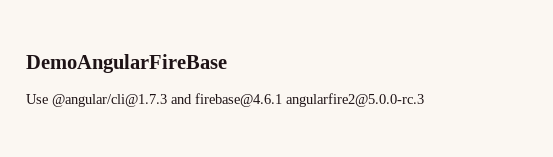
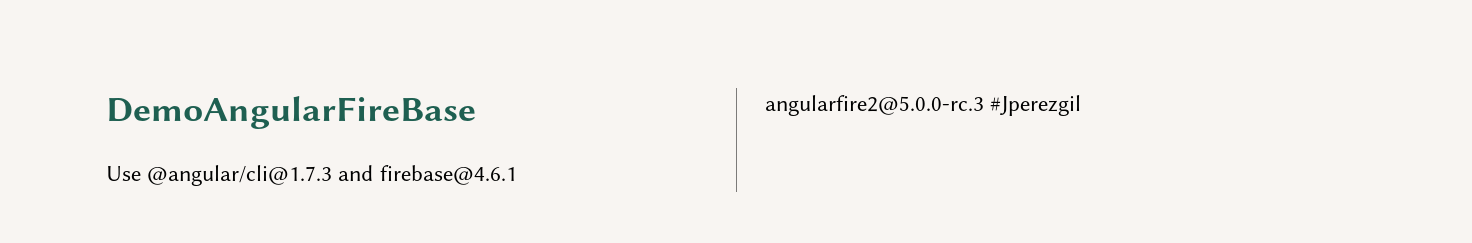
- Use @angular/cli@1.7.3 and firebase@4.6.1 angularfire2@5.0.0-rc.3
+ Use @angular/cli@1.7.3 and firebase@4.6.1 angularfire2@5.0.0-rc.3 #Jperezgil

